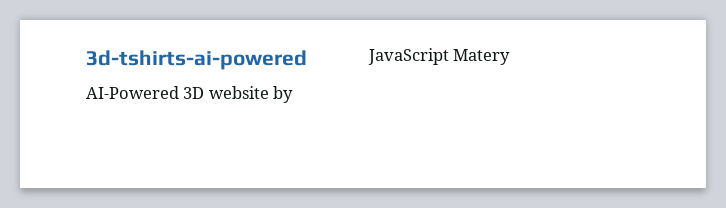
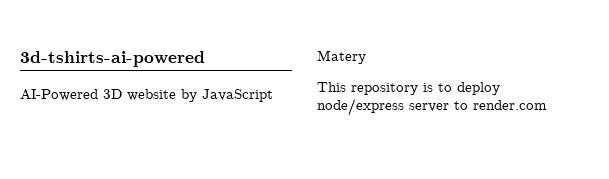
+ This repository is to deploy node/express server to render.com

